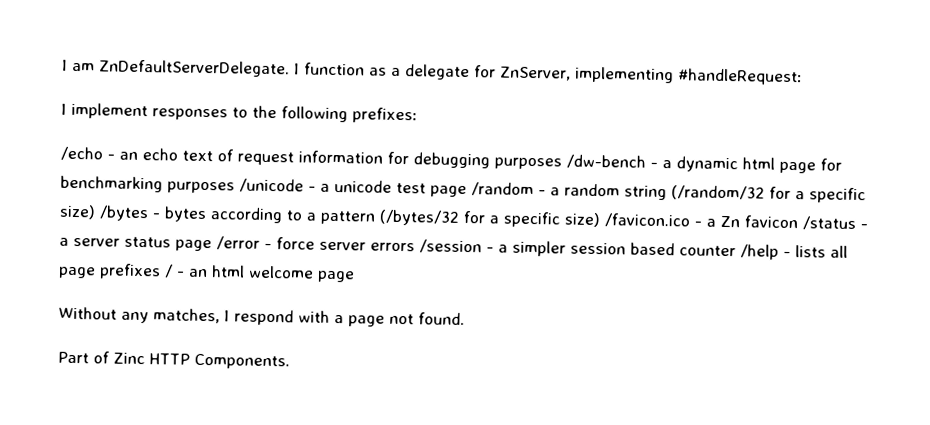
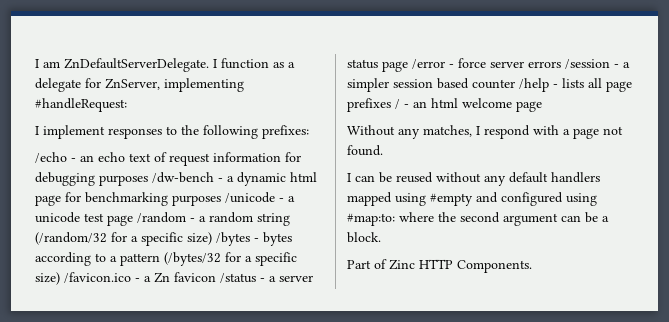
+ I can be reused without any default handlers mapped using #empty and configured using #map:to: where the second argument can be a block.

